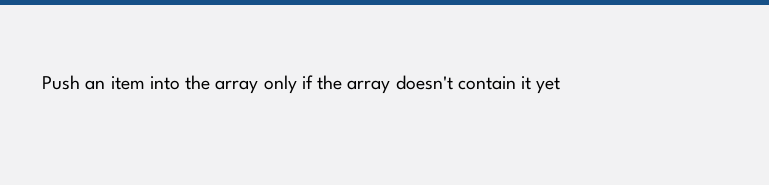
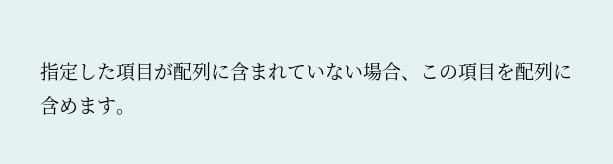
- Push an item into the array only if the array doesn't contain it yet
+ 指定した項目が配列に含まれていない場合、この項目を配列に含めます。

